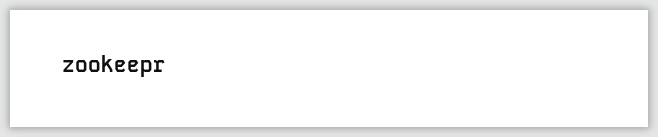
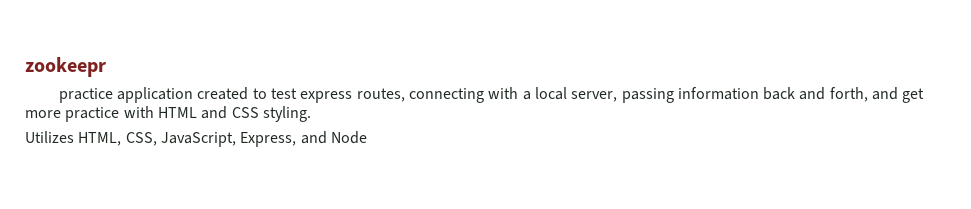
+ practice application created to test express routes, connecting with a local server, passing information back and forth, and get more practice with HTML and CSS styling.
+ Utilizes HTML, CSS, JavaScript, Express, and Node

